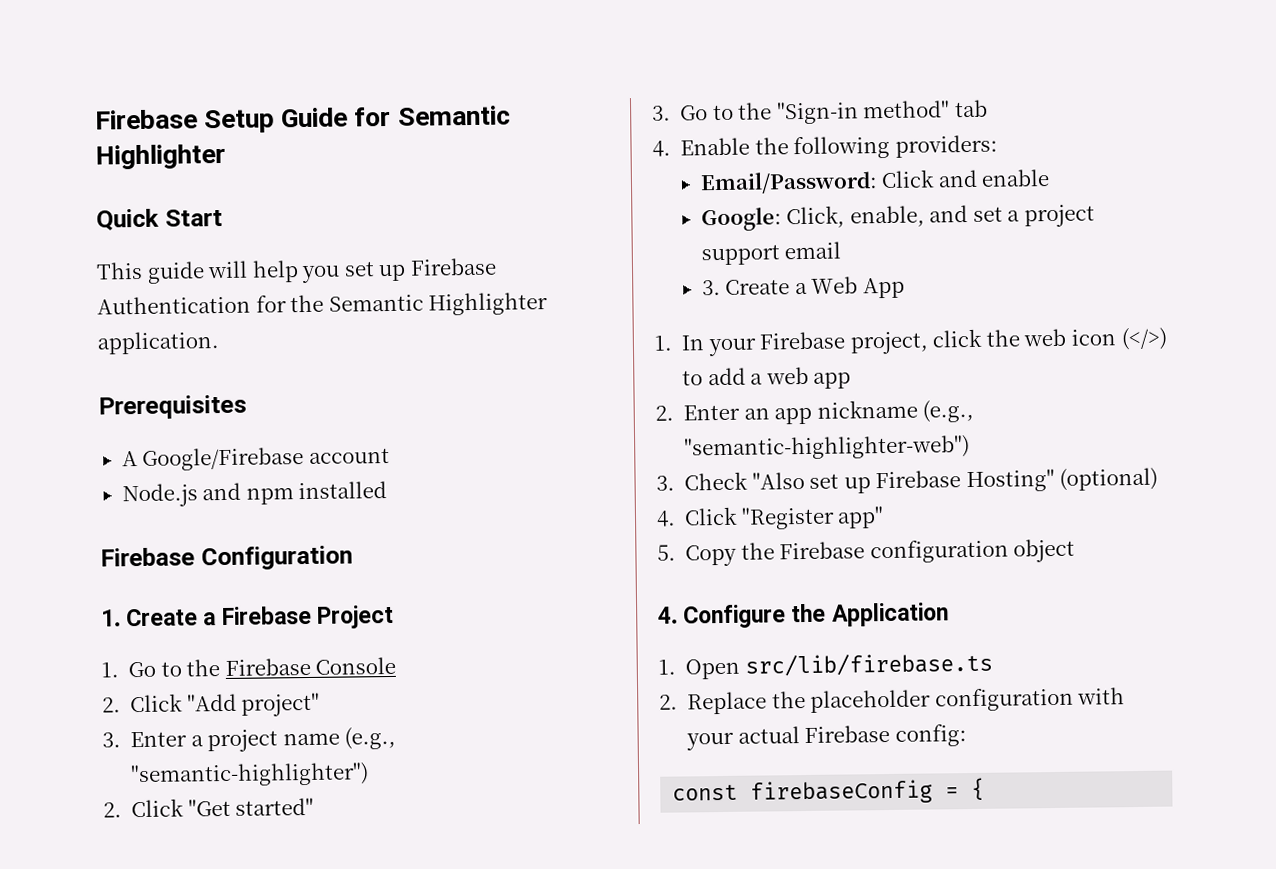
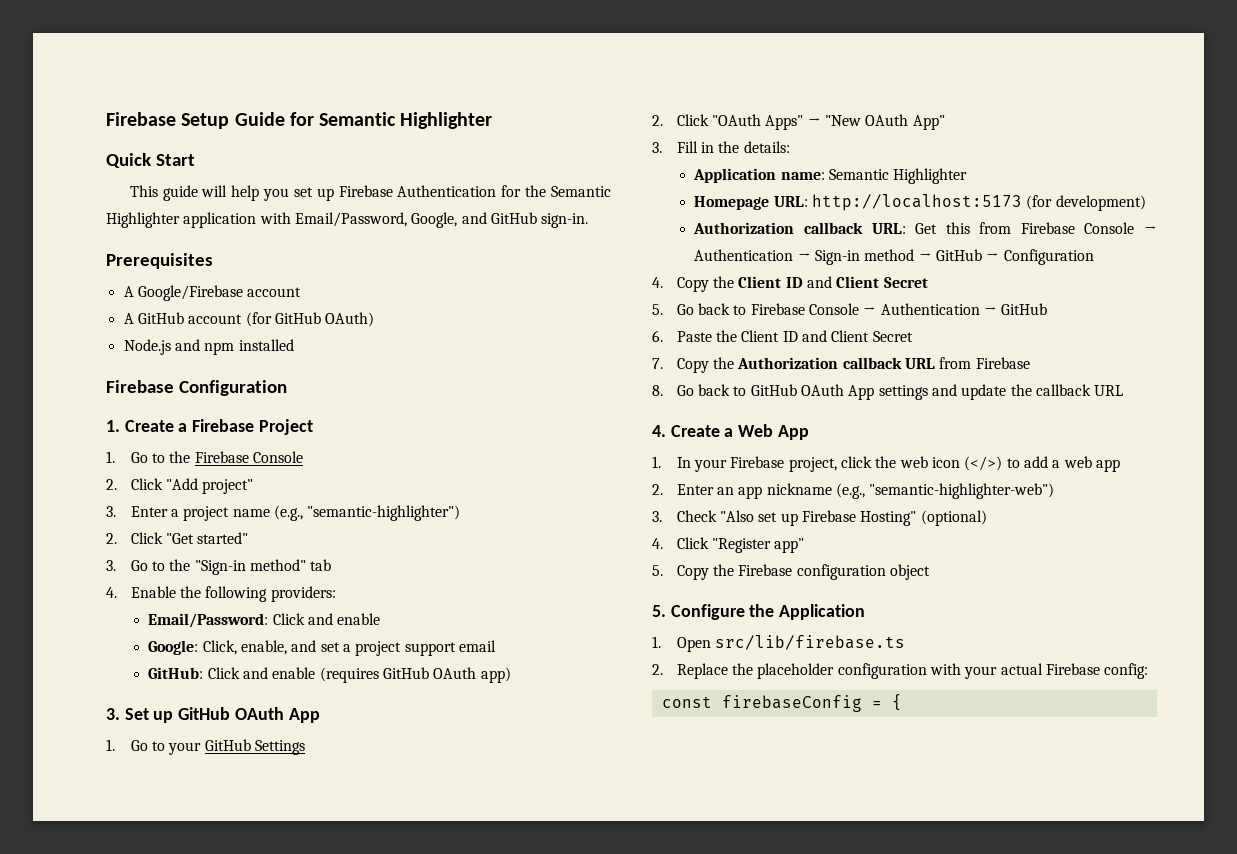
- This guide will help you set up Firebase Authentication for the Semantic Highlighter application.
+ This guide will help you set up Firebase Authentication for the Semantic Highlighter application with Email/Password, Google, and GitHub sign-in.
  Prerequisites
  A Google/Firebase account
+ A GitHub account (for GitHub OAuth)
- 3. Create a Web App
+ GitHub: Click and enable (requires GitHub OAuth app)
+ 3. Set up GitHub OAuth App
+ 1. Go to your GitHub Settings
+ 2. Click "OAuth Apps" → "New OAuth App"
+ 3. Fill in the details:
+ Application name: Semantic Highlighter
+ Homepage URL: http://localhost:5173 (for development)
+ Authorization callback URL: Get this from Firebase Console → Authentication → Sign-in method → GitHub → Configuration
+ 4. Copy the Client ID and Client Secret
+ 5. Go back to Firebase Console → Authentication → GitHub
+ 6. Paste the Client ID and Client Secret
+ 7. Copy the Authorization callback URL from Firebase
+ 8. Go back to GitHub OAuth App settings and update the callback URL
+ 4. Create a Web App
- 4. Configure the Application
+ 5. Configure the Application

